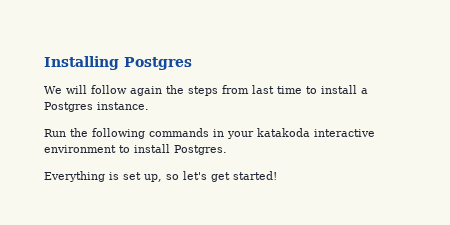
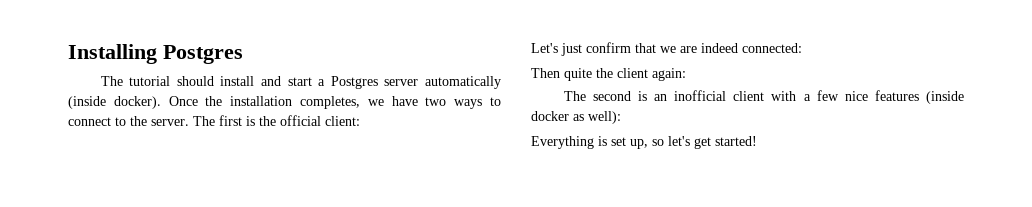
- We will follow again the steps from last time to install a Postgres instance.
- Run the following commands in your katakoda interactive environment to install Postgres.
+ The tutorial should install and start a Postgres server automatically (inside docker). Once the installation completes, we have two ways to connect to the server. The first is the official client:
+ Let's just confirm that we are indeed connected:
+ Then quite the client again:
+ The second is an inofficial client with a few nice features (inside docker as well):

